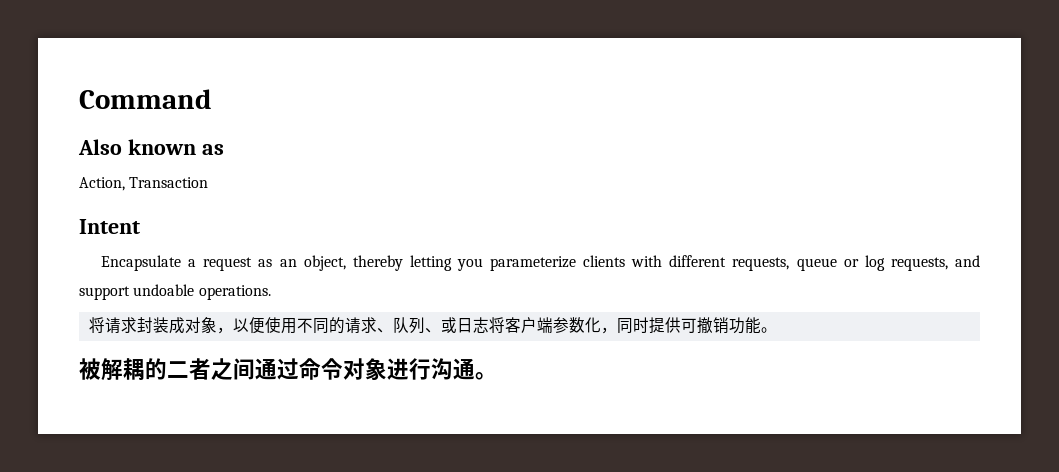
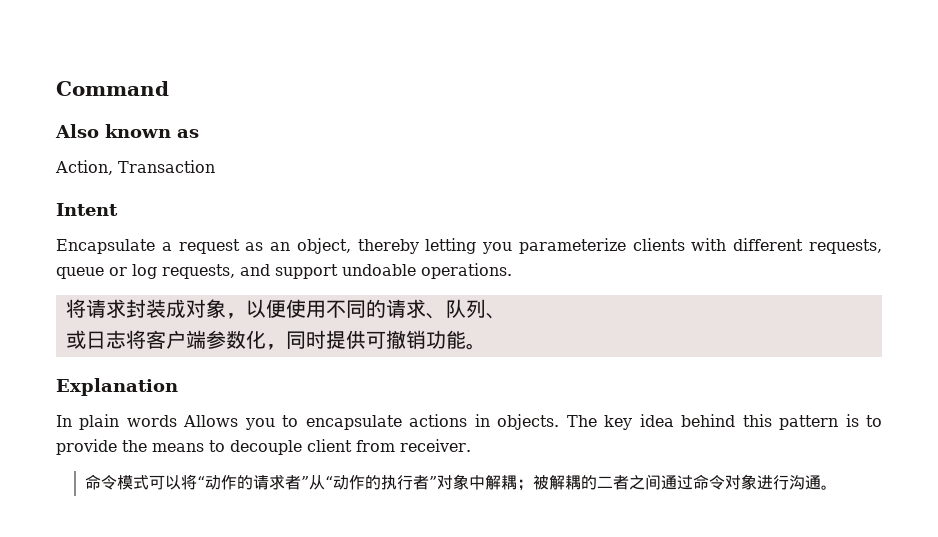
- 将请求封装成对象，以便使用不同的请求、队列、或日志将客户端参数化，同时提供可撤销功能。
+ 将请求封装成对象，以便使用不同的请求、队列、
+ 或日志将客户端参数化，同时提供可撤销功能。
- 被解耦的二者之间通过命令对象进行沟通。
+ Explanation
+ In plain words Allows you to encapsulate actions in objects. The key idea behind this pattern is to provide the means to decouple client from receiver.
+ 命令模式可以将“动作的请求者”从“动作的执行者”对象中解耦；被解耦的二者之间通过命令对象进行沟通。

